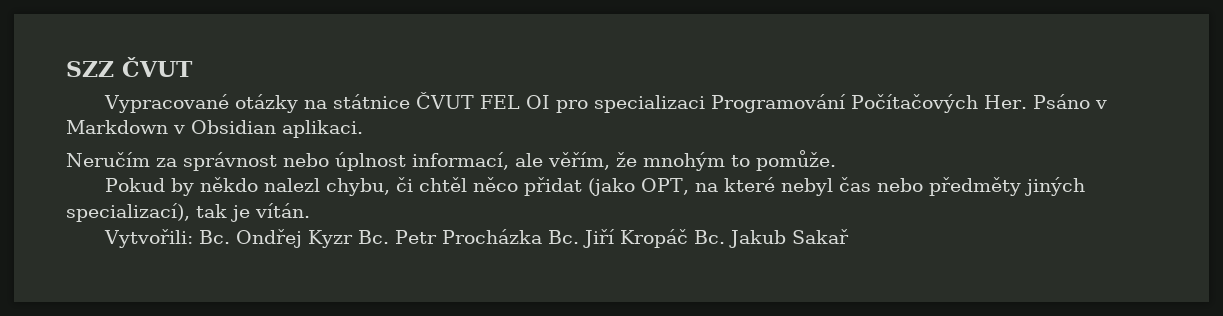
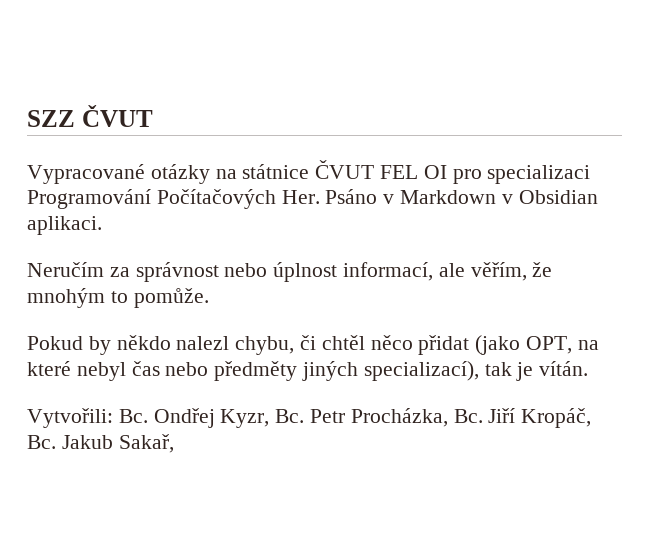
- Vytvořili: Bc. Ondřej Kyzr Bc. Petr Procházka Bc. Jiří Kropáč Bc. Jakub Sakař
+ Vytvořili: Bc. Ondřej Kyzr, Bc. Petr Procházka, Bc. Jiří Kropáč, Bc. Jakub Sakař,

